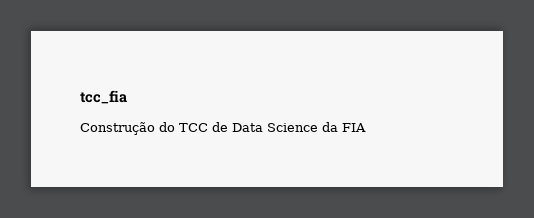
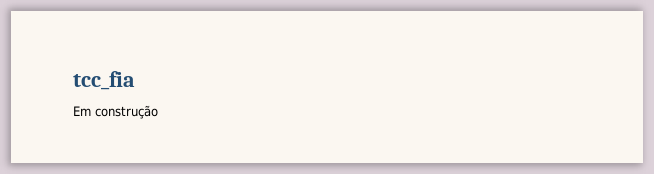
- Construção do TCC de Data Science da FIA
+ Em construção

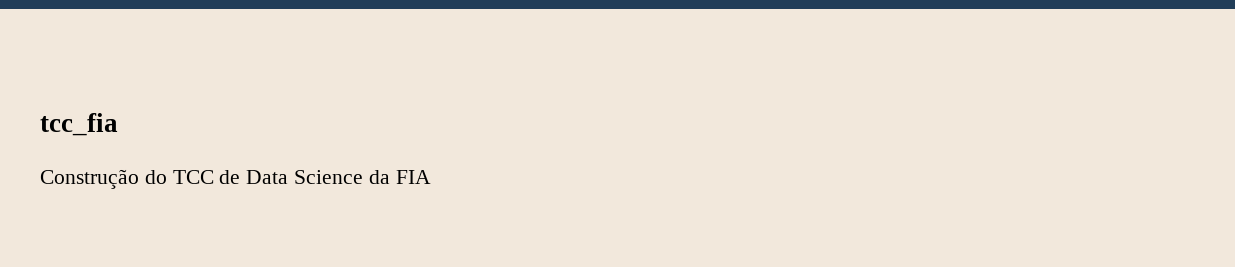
- Em construção
+ Construção do TCC de Data Science da FIA

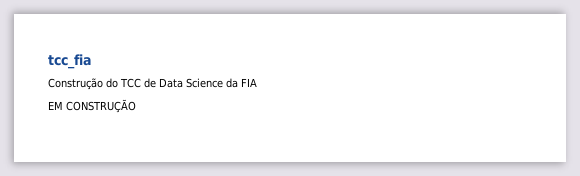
+ EM CONSTRUÇÃO

